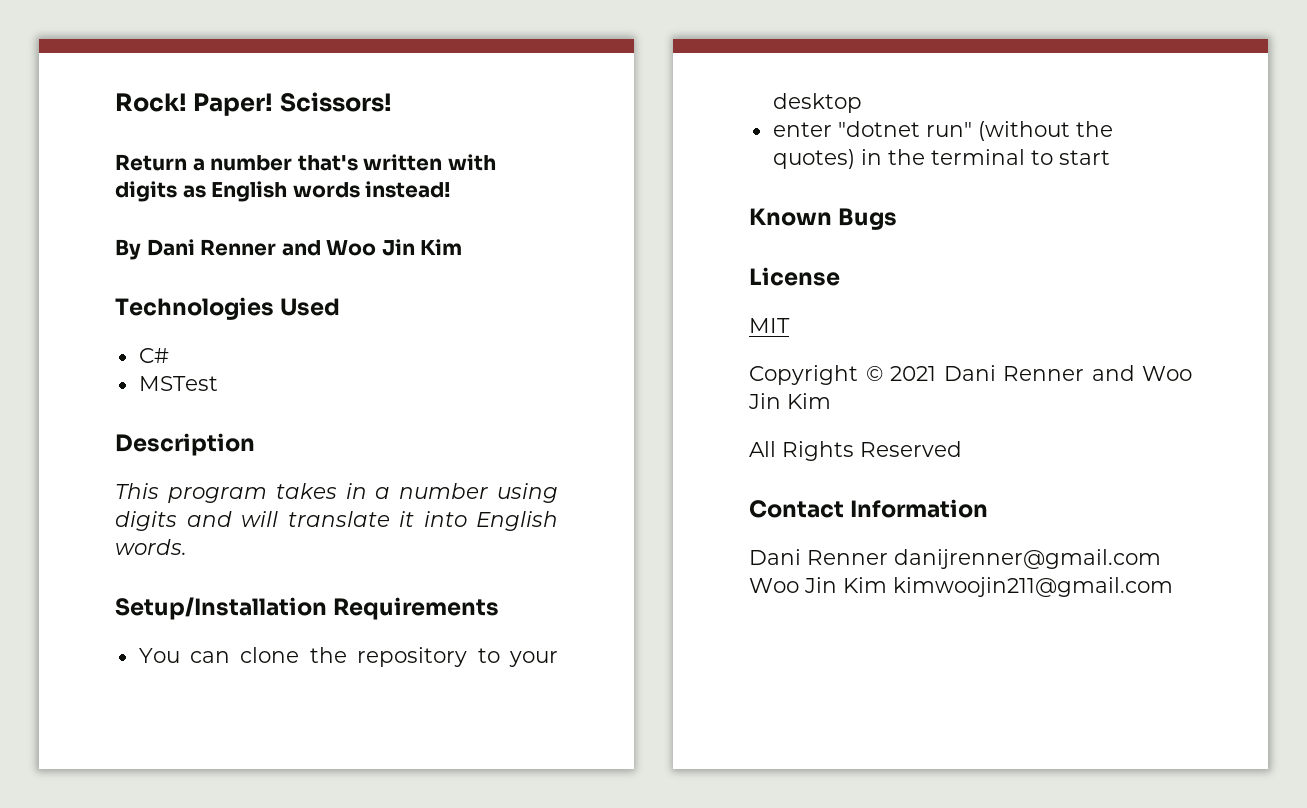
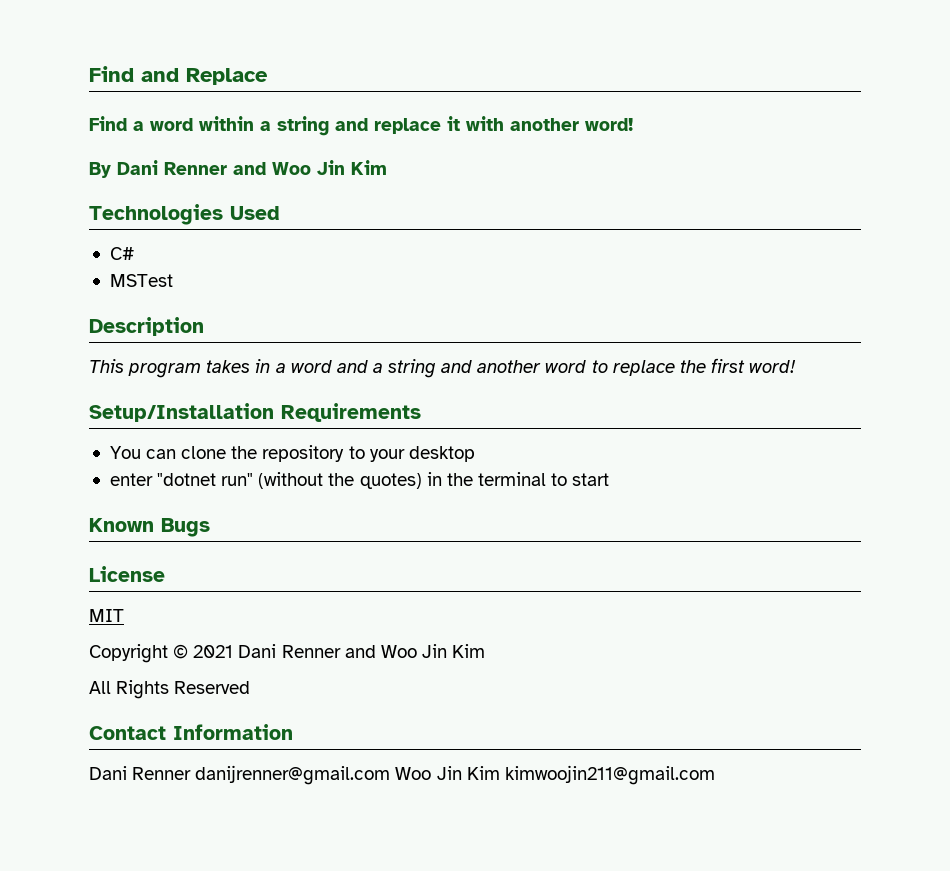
- Rock! Paper! Scissors!
- Return a number that's written with digits as English words instead!
+ Find and Replace
+ Find a word within a string and replace it with another word!
- This program takes in a number using digits and will translate it into English words.
+ This program takes in a word and a string and another word to replace the first word!

